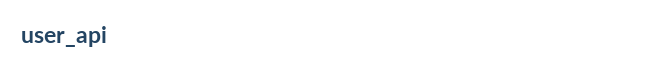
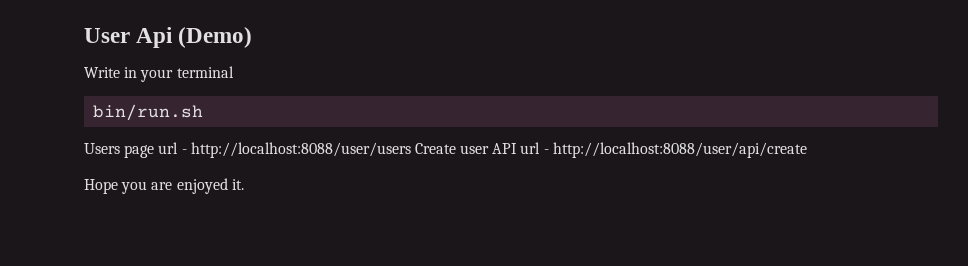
- user_api
+ User Api (Demo)
+ Write in your terminal
+ bin/run.sh
+ Users page url - http://localhost:8088/user/users Create user API url - http://localhost:8088/user/api/create
+ Hope you are enjoyed it.

